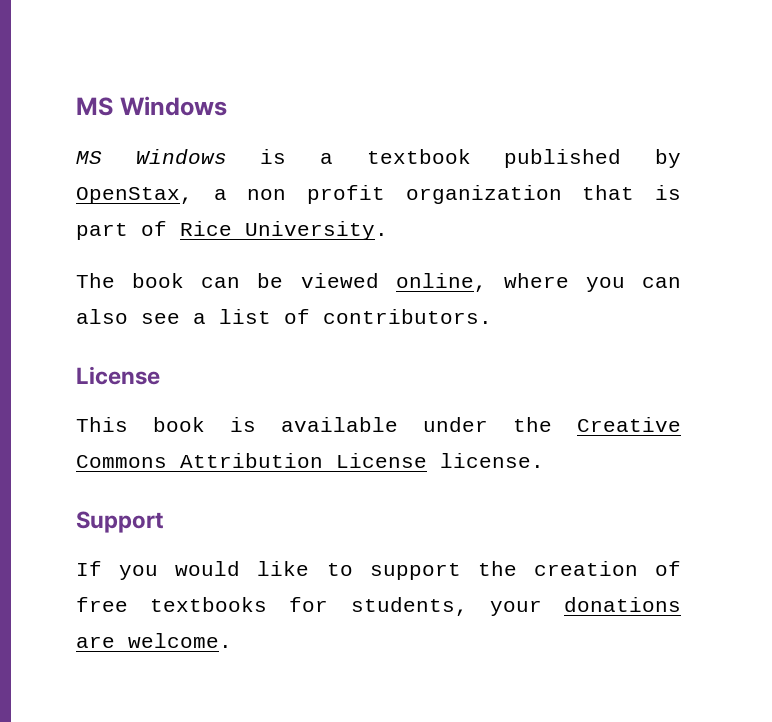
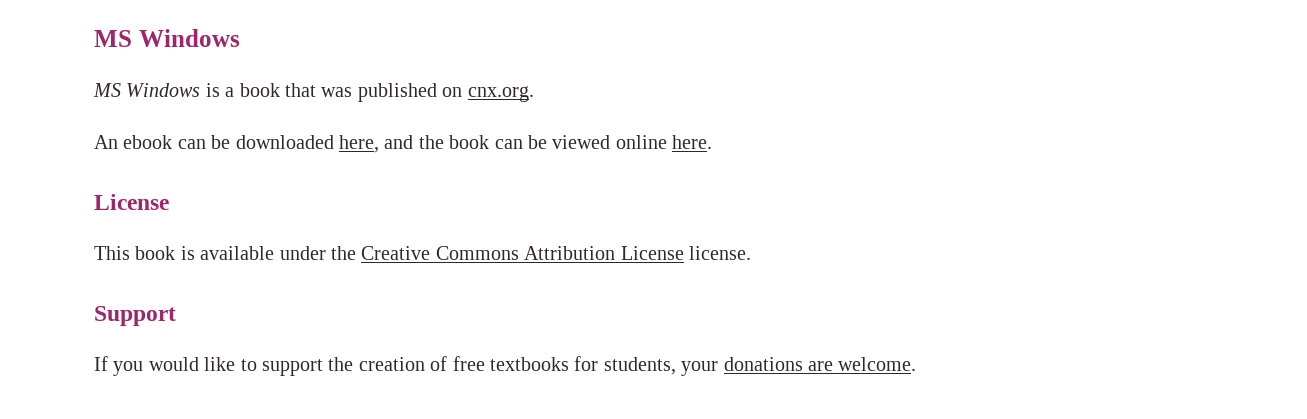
- MS Windows is a textbook published by OpenStax, a non profit organization that is part of Rice University.
- The book can be viewed online, where you can also see a list of contributors.
+ MS Windows is a book that was published on cnx.org.
+ An ebook can be downloaded here, and the book can be viewed online here.

